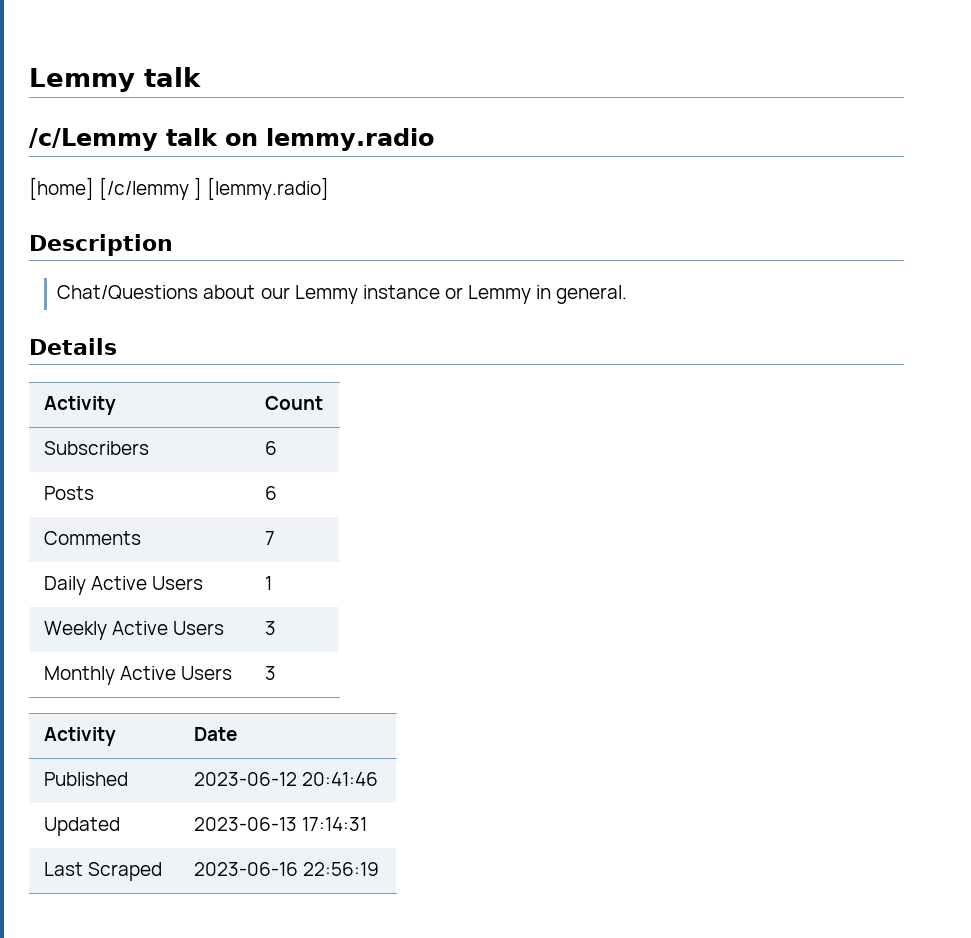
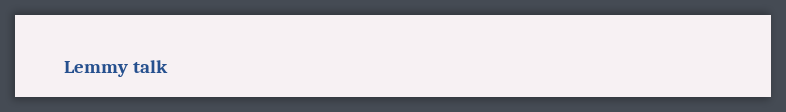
- /c/Lemmy talk on lemmy.radio
- [home] [/c/lemmy ] [lemmy.radio]
- Description
- Chat/Questions about our Lemmy instance or Lemmy in general.
- Details
- Activity | Count
- Subscribers | 6
- Posts | 6
- Comments | 7
- Daily Active Users | 1
- Weekly Active Users | 3
- Monthly Active Users | 3
- Activity | Date
- Published | 2023-06-12 20:41:46
- Updated | 2023-06-13 17:14:31
- Last Scraped | 2023-06-16 22:56:19

